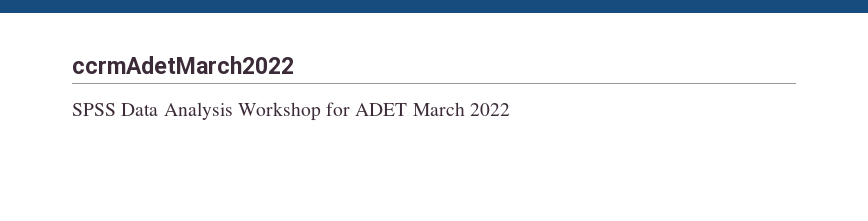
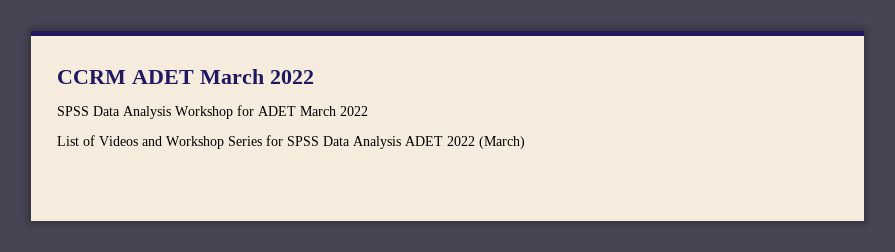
- ccrmAdetMarch2022
+ CCRM ADET March 2022
+ List of Videos and Workshop Series for SPSS Data Analysis ADET 2022 (March)

